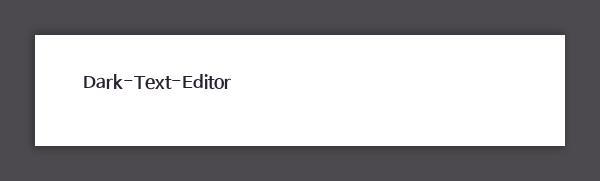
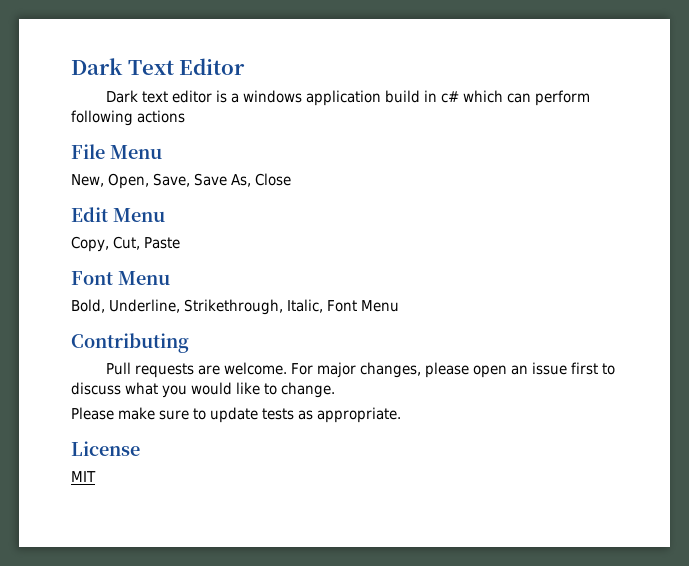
- Dark-Text-Editor
+ Dark Text Editor
+ Dark text editor is a windows application build in c# which can perform following actions
+ File Menu
+ New, Open, Save, Save As, Close
+ Edit Menu
+ Copy, Cut, Paste
+ Font Menu
+ Bold, Underline, Strikethrough, Italic, Font Menu
+ Contributing
+ Pull requests are welcome. For major changes, please open an issue first to discuss what you would like to change.
+ Please make sure to update tests as appropriate.
+ License
+ MIT

